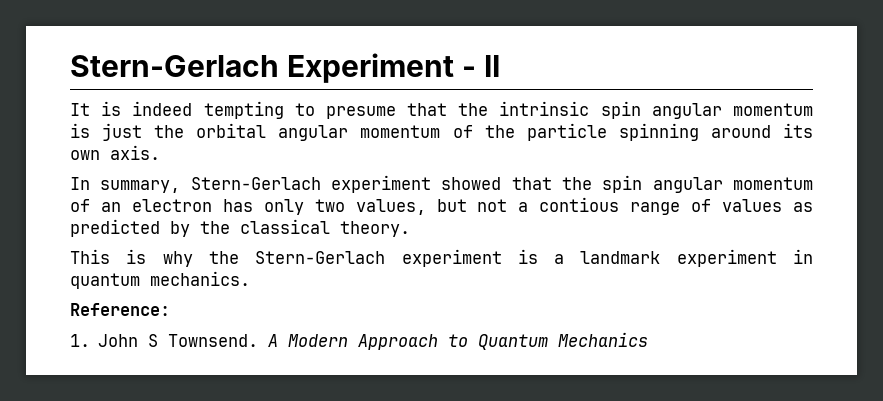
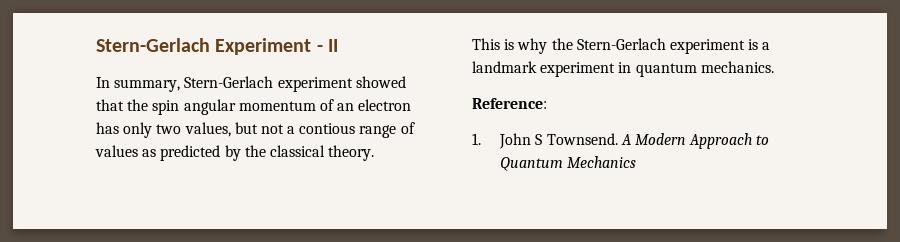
- It is indeed tempting to presume that the intrinsic spin angular momentum is just the orbital angular momentum of the particle spinning around its own axis.

